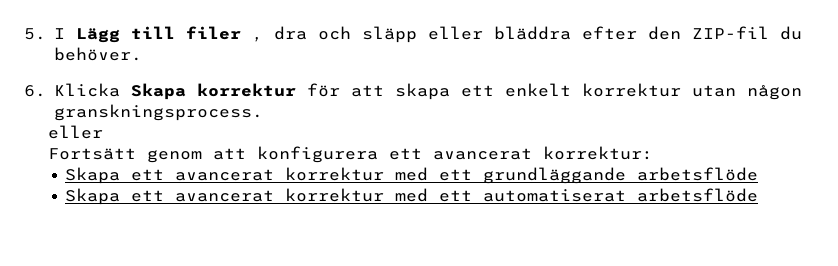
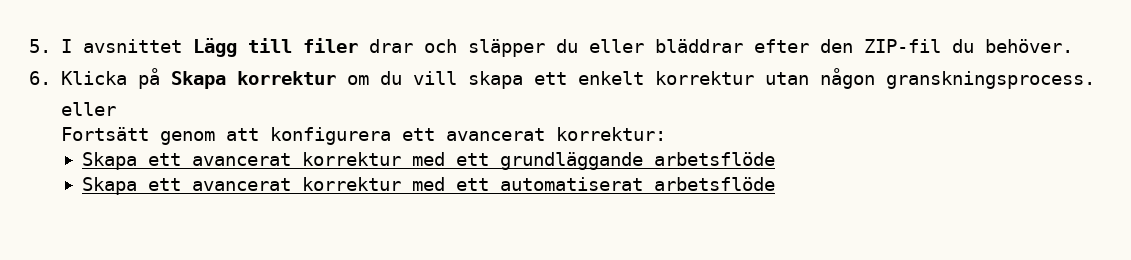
- 5. I Lägg till filer , dra och släpp eller bläddra efter den ZIP-fil du behöver.
+ 5. I avsnittet Lägg till filer drar och släpper du eller bläddrar efter den ZIP-fil du behöver.
- 6. Klicka Skapa korrektur för att skapa ett enkelt korrektur utan någon granskningsprocess.
+ 6. Klicka på Skapa korrektur om du vill skapa ett enkelt korrektur utan någon granskningsprocess.

